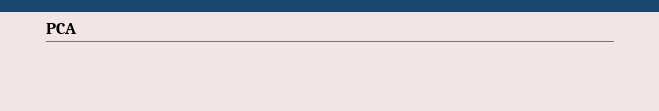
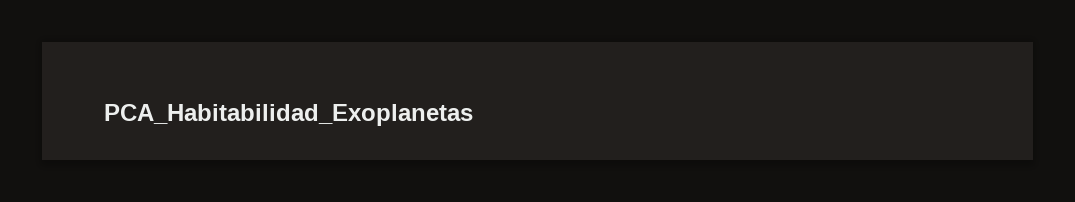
- PCA
+ PCA_Habitabilidad_Exoplanetas

